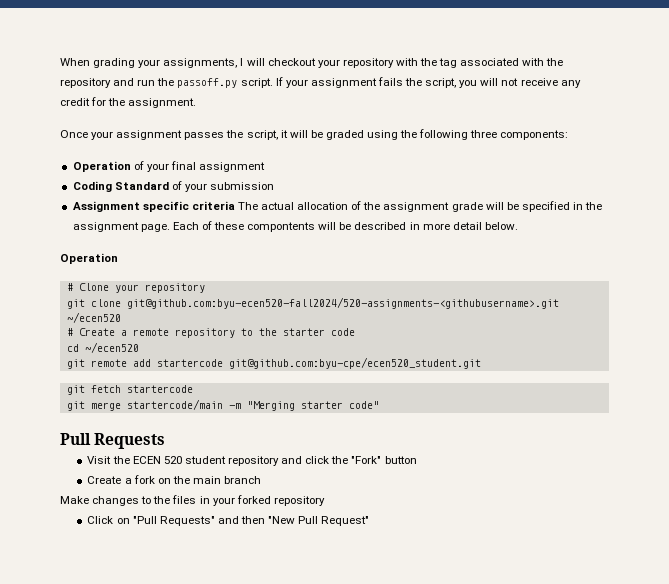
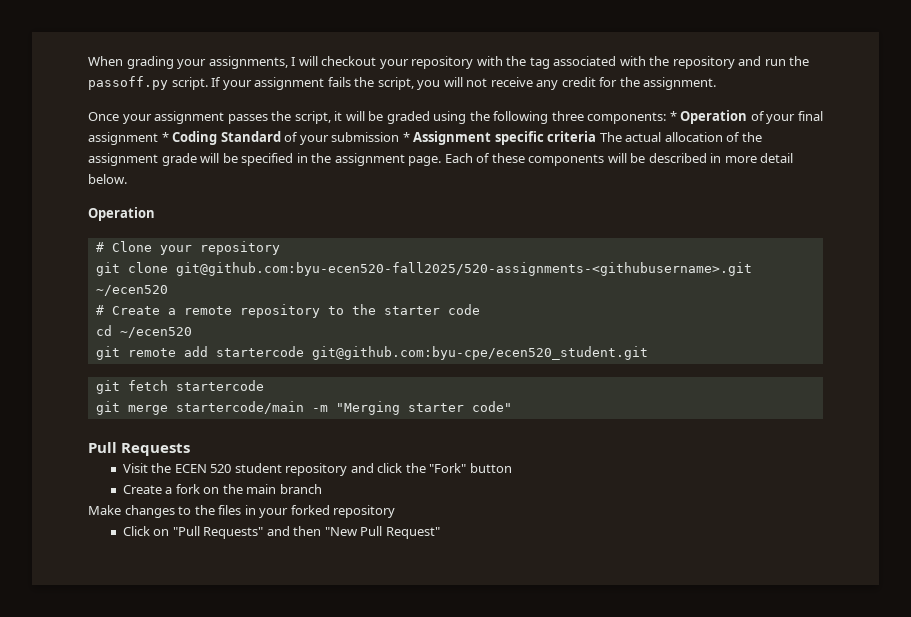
- Once your assignment passes the script, it will be graded using the following three components:
- Operation of your final assignment
- Coding Standard of your submission
- Assignment specific criteria The actual allocation of the assignment grade will be specified in the assignment page.
+ Once your assignment passes the script, it will be graded using the following three components: * Operation of your final assignment * Coding Standard of your submission * Assignment specific criteria The actual allocation of the assignment grade will be specified in the assignment page.
- Each of these compontents will be described in more detail below.
+ Each of these components will be described in more detail below.
- git clone git@github.com:byu-ecen520-fall2024/520-assignments-<githubusername>.git ~/ecen520
+ git clone git@github.com:byu-ecen520-fall2025/520-assignments-<githubusername>.git ~/ecen520

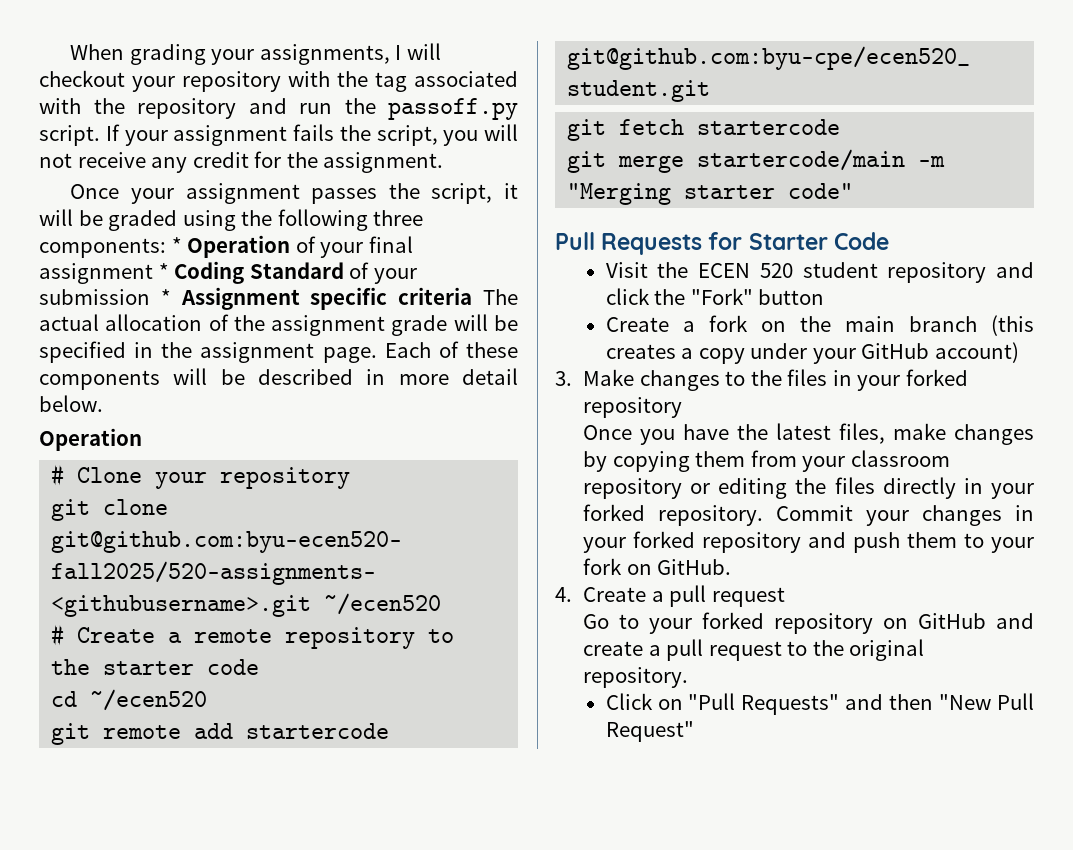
- Pull Requests
+ Pull Requests for Starter Code
- Create a fork on the main branch
- Make changes to the files in your forked repository
+ Create a fork on the main branch (this creates a copy under your GitHub account)
+ 3. Make changes to the files in your forked repository
+ Once you have the latest files, make changes by copying them from your classroom repository or editing the files directly in your forked repository. Commit your changes in your forked repository and push them to your fork on GitHub.
+ 4. Create a pull request
+ Go to your forked repository on GitHub and create a pull request to the original repository.

